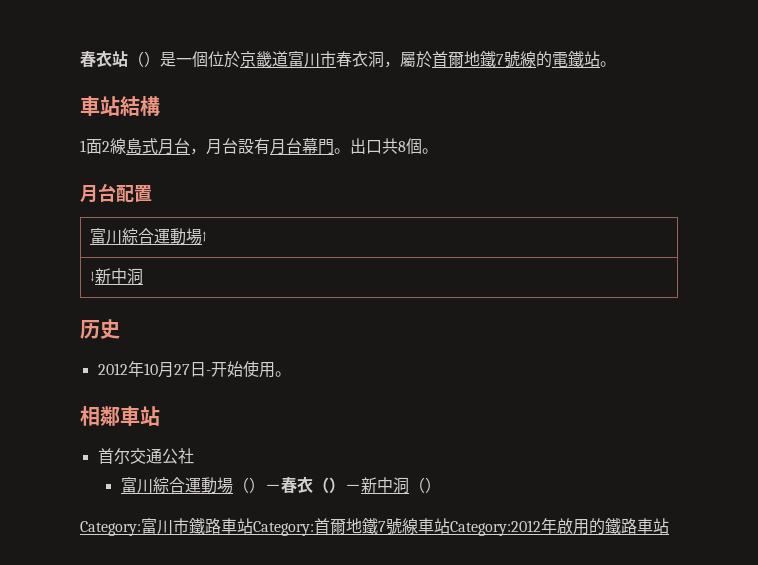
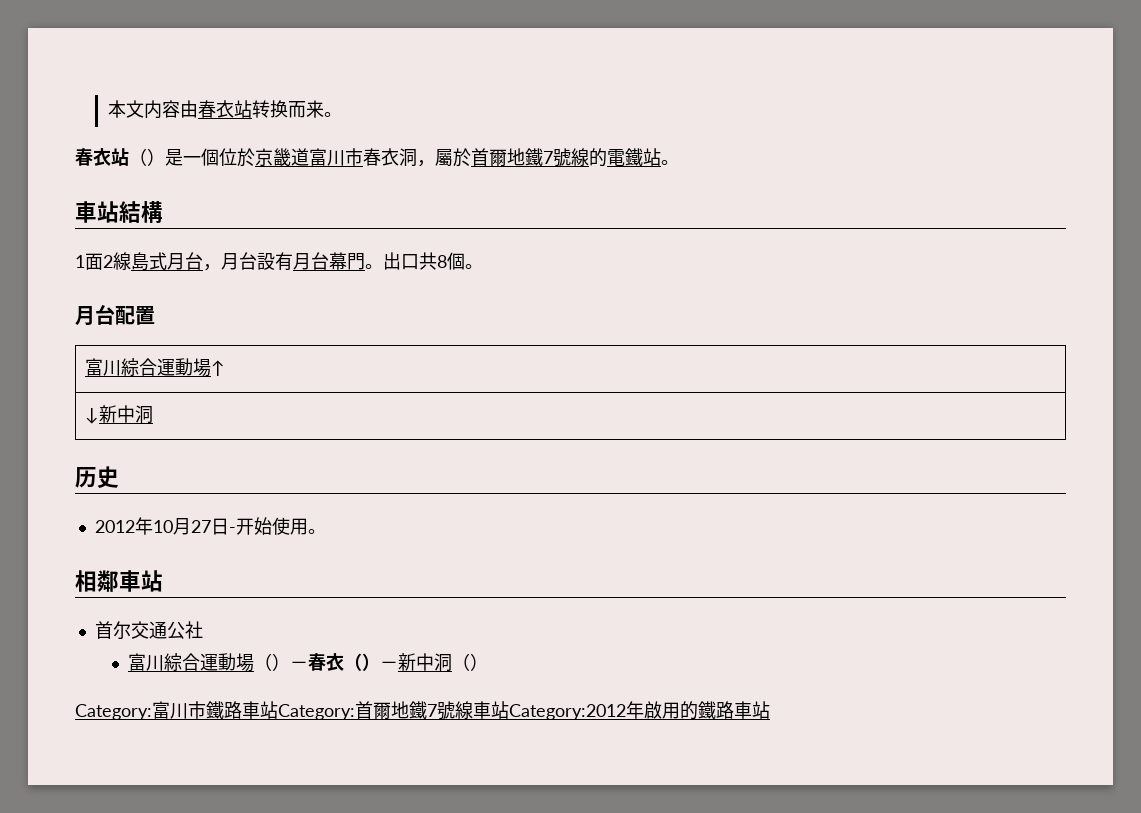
+ 本文内容由春衣站转换而来。

